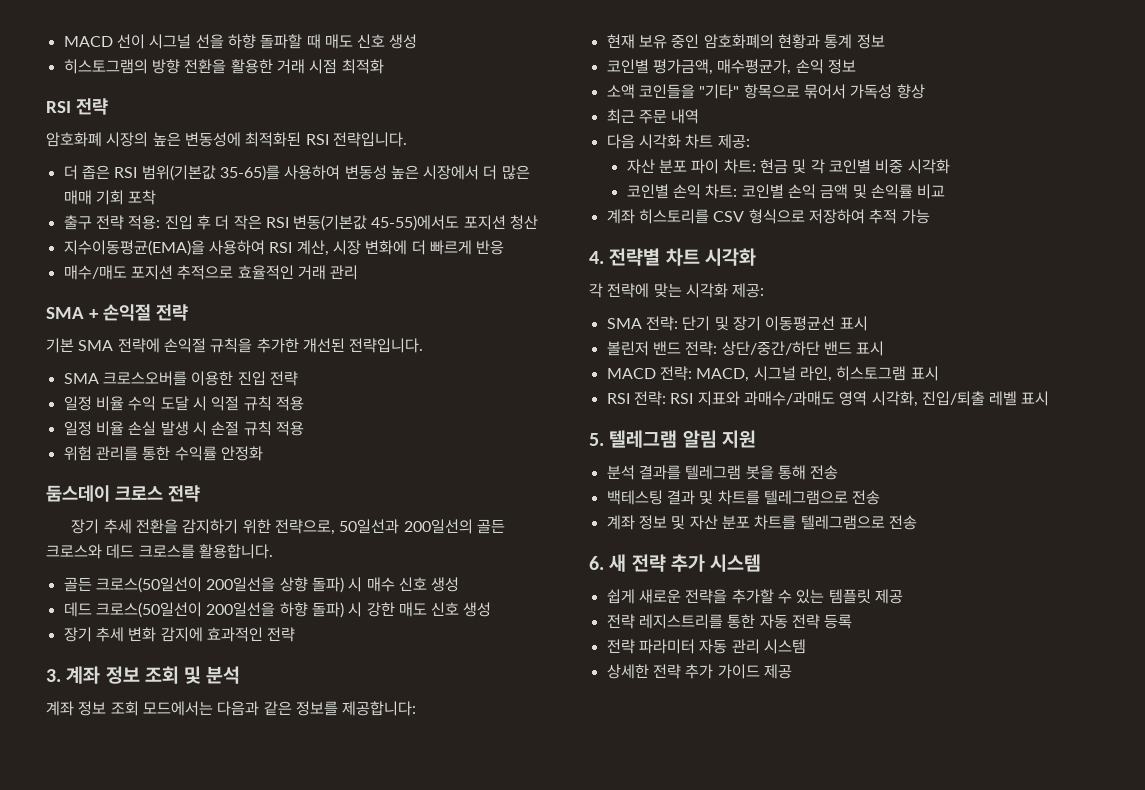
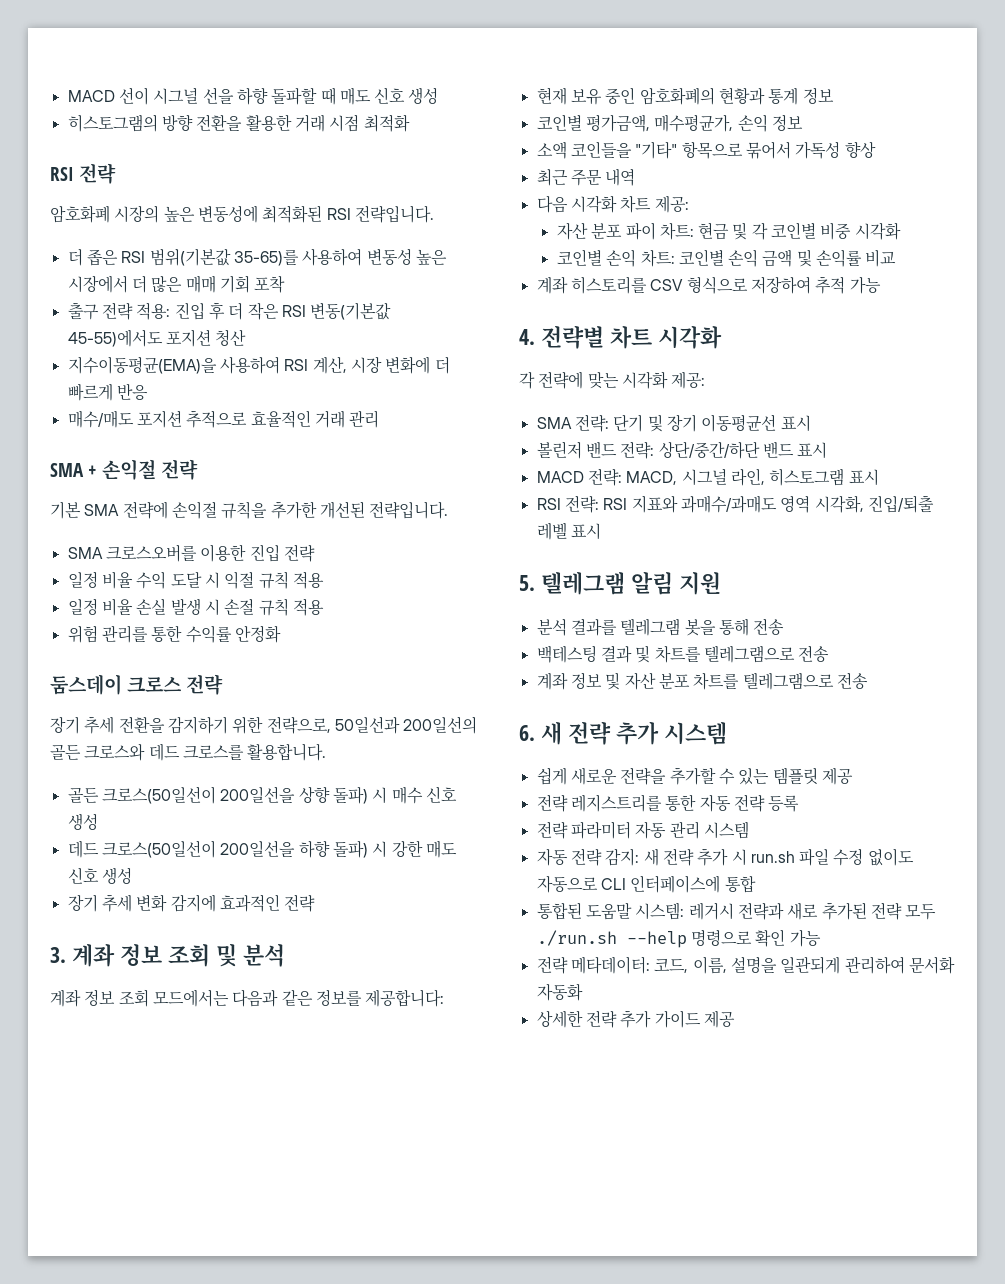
+ 자동 전략 감지: 새 전략 추가 시 run.sh 파일 수정 없이도 자동으로 CLI 인터페이스에 통합
+ 통합된 도움말 시스템: 레거시 전략과 새로 추가된 전략 모두 ./run.sh --help 명령으로 확인 가능
+ 전략 메타데이터: 코드, 이름, 설명을 일관되게 관리하여 문서화 자동화

